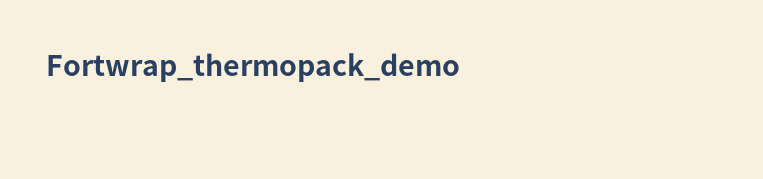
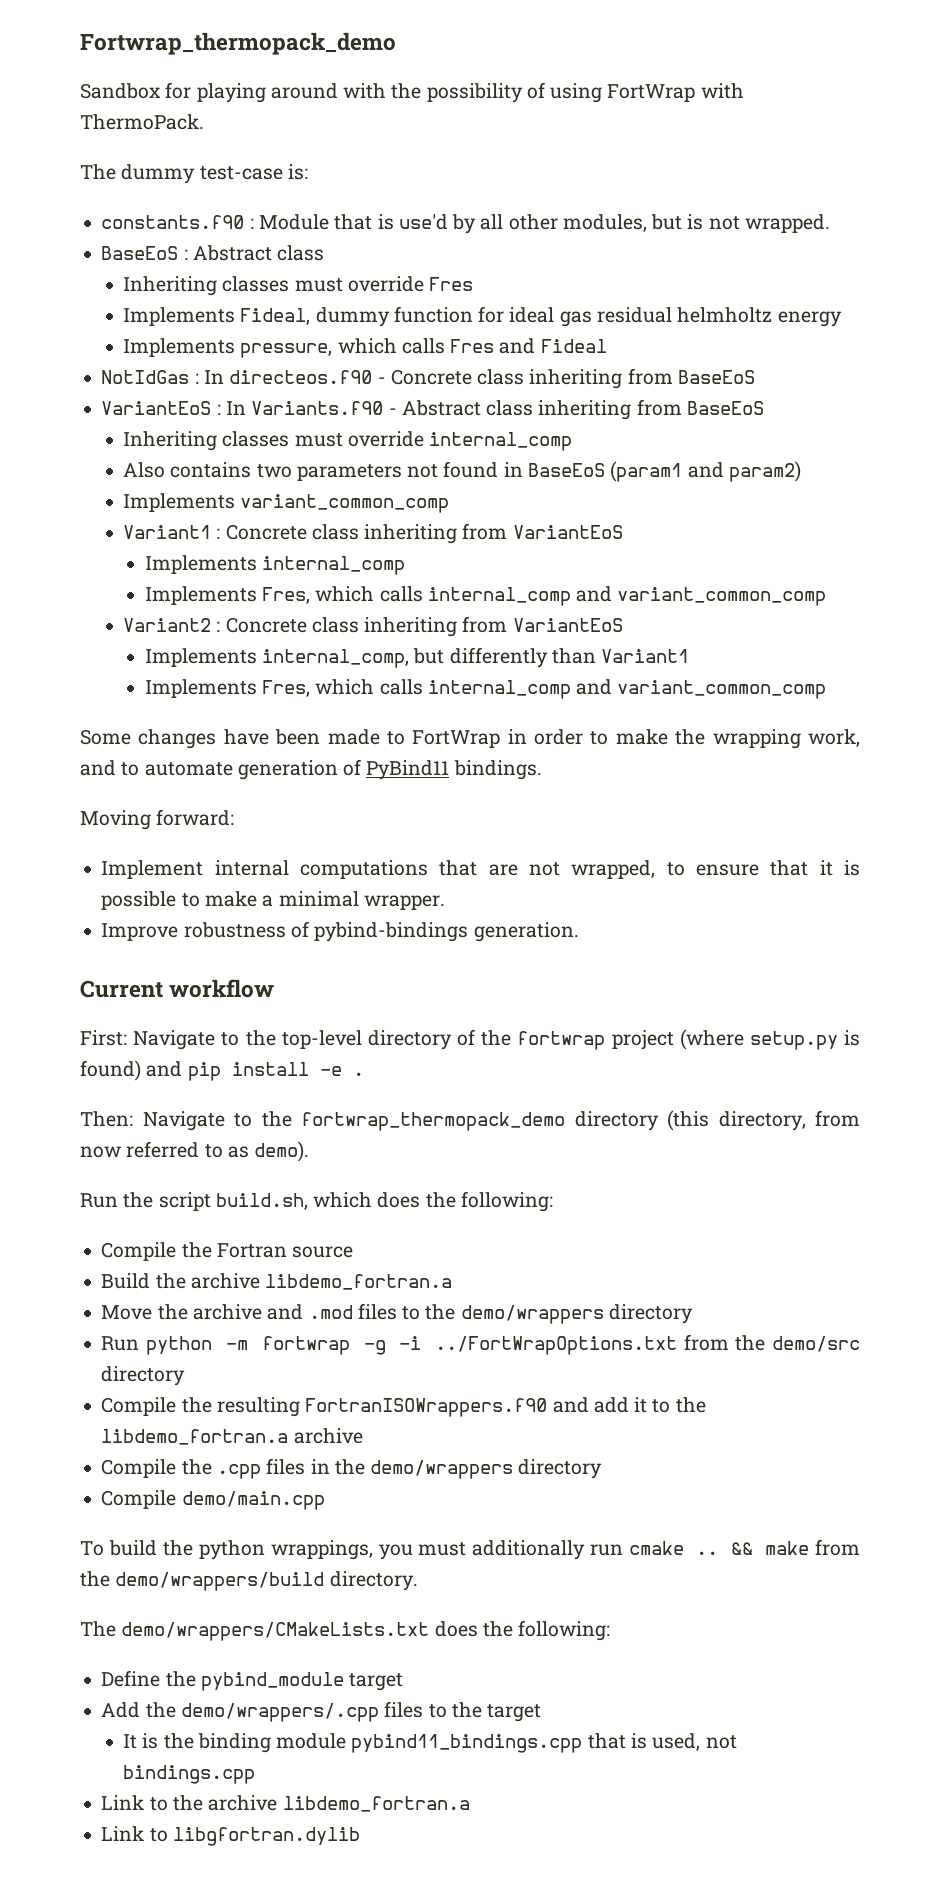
+ Sandbox for playing around with the possibility of using FortWrap with ThermoPack.
+ The dummy test-case is:
+ constants.f90 : Module that is use'd by all other modules, but is not wrapped.
+ BaseEoS : Abstract class
+ Inheriting classes must override Fres
+ Implements Fideal, dummy function for ideal gas residual helmholtz energy
+ Implements pressure, which calls Fres and Fideal
+ NotIdGas : In directeos.f90 - Concrete class inheriting from BaseEoS
+ VariantEoS : In Variants.f90 - Abstract class inheriting from BaseEoS
+ Inheriting classes must override internal_comp
+ Also contains two parameters not found in BaseEoS (param1 and param2)
+ Implements variant_common_comp
+ Variant1 : Concrete class inheriting from VariantEoS
+ Implements internal_comp
+ Implements Fres, which calls internal_comp and variant_common_comp
+ Variant2 : Concrete class inheriting from VariantEoS
+ Implements internal_comp, but differently than Variant1
+ Implements Fres, which calls internal_comp and variant_common_comp
+ Some changes have been made to FortWrap in order to make the wrapping work, and to automate generation of PyBind11 bindings.
+ Moving forward:
+ Implement internal computations that are not wrapped, to ensure that it is possible to make a minimal wrapper.
+ Improve robustness of pybind-bindings generation.
+ Current workflow
+ First: Navigate to the top-level directory of the fortwrap project (where setup.py is found) and pip install -e .
+ Then: Navigate to the fortwrap_thermopack_demo directory (this directory, from now referred to as demo).
+ Run the script build.sh, which does the following:
+ Compile the Fortran source
+ Build the archive libdemo_fortran.a
+ Move the archive and .mod files to the demo/wrappers directory
+ Run python -m fortwrap -g -i ../FortWrapOptions.txt from the demo/src directory
+ Compile the resulting FortranISOWrappers.f90 and add it to the libdemo_fortran.a archive
+ Compile the .cpp files in the demo/wrappers directory
+ Compile demo/main.cpp
+ To build the python wrappings, you must additionally run cmake .. && make from the demo/wrappers/build directory.
+ The demo/wrappers/CMakeLists.txt does the following:
+ Define the pybind_module target
+ Add the demo/wrappers/.cpp files to the target
+ It is the binding module pybind11_bindings.cpp that is used, not bindings.cpp
+ Link to the archive libdemo_fortran.a
+ Link to libgfortran.dylib

